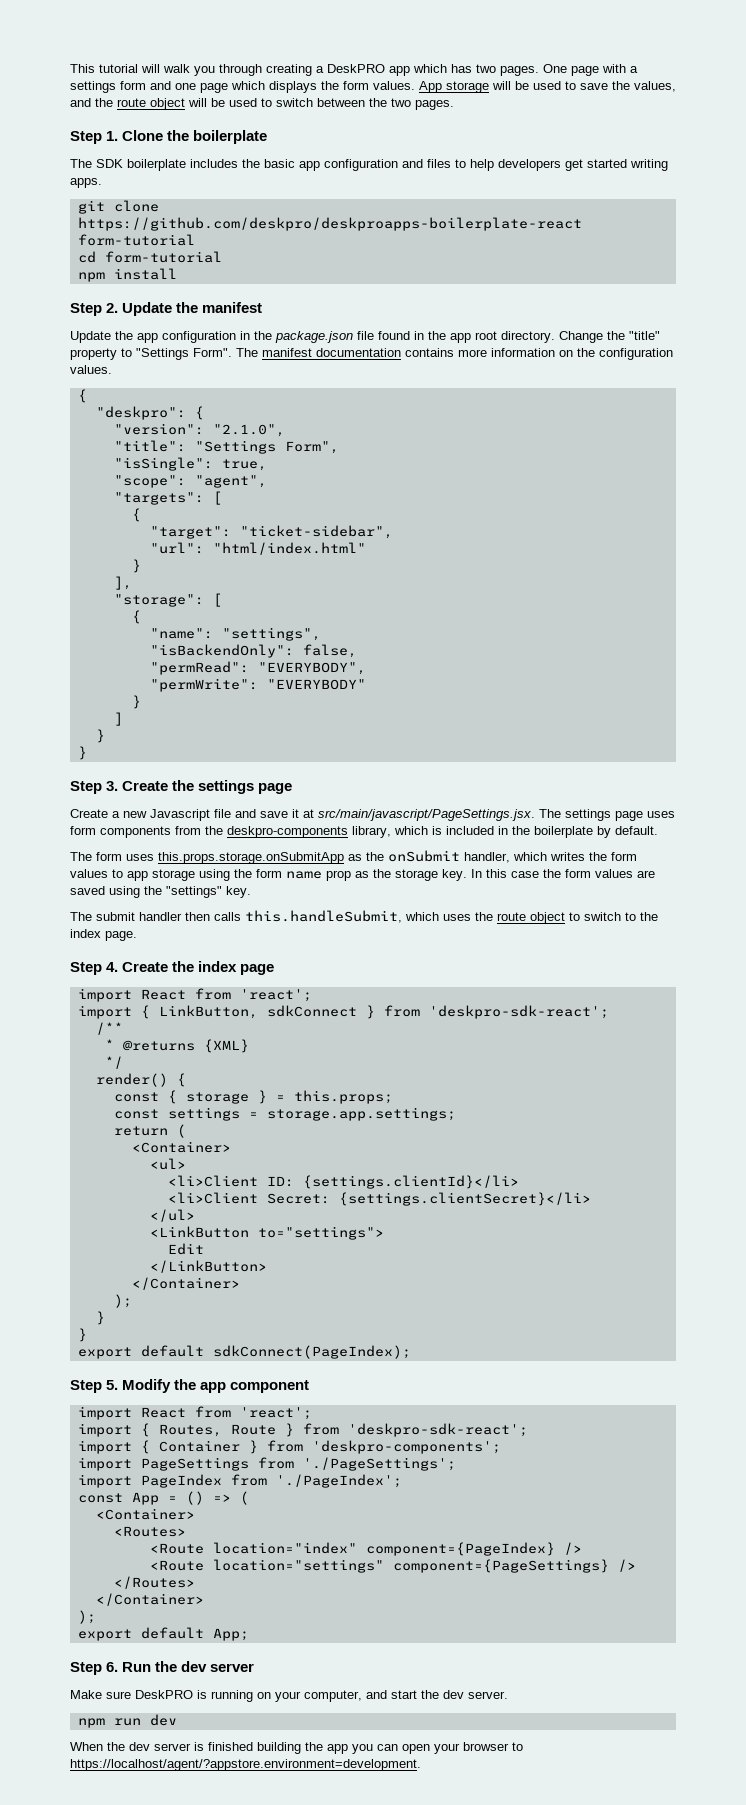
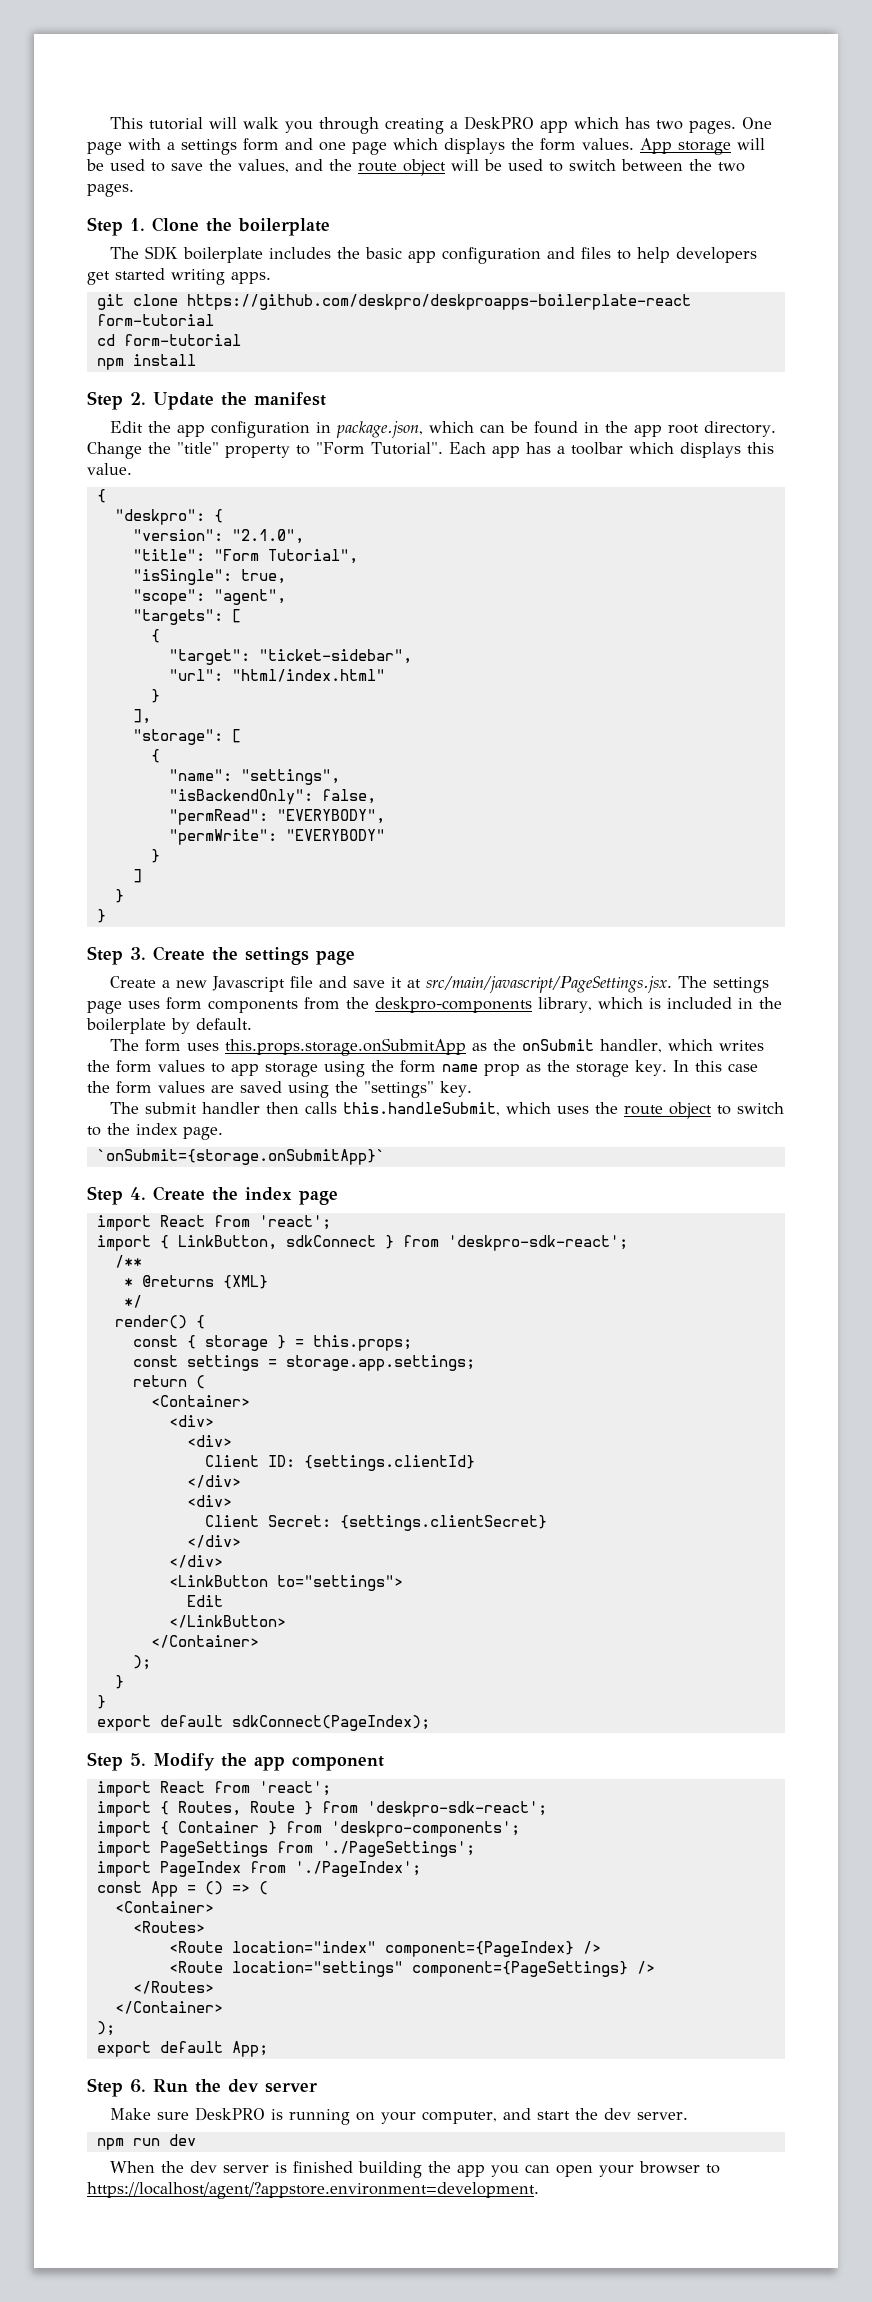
- Update the app configuration in the package.json file found in the app root directory.
+ Edit the app configuration in package.json, which can be found in the app root directory.
- Change the "title" property to "Settings Form". The manifest documentation contains more information on the configuration values.
+ Change the "title" property to "Form Tutorial". Each app has a toolbar which displays this value.
- "title": "Settings Form",
+ "title": "Form Tutorial",
+ `onSubmit={storage.onSubmitApp}`
  return (
  <Container>
- <ul>
- <li>Client ID: {settings.clientId}</li>
- <li>Client Secret: {settings.clientSecret}</li>
- </ul>
+ <div>
+ <div>
+ Client ID: {settings.clientId}
+ </div>
+ <div>
+ Client Secret: {settings.clientSecret}
+ </div>
+ </div>

